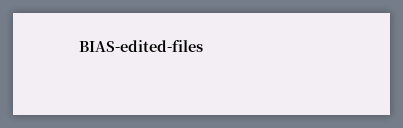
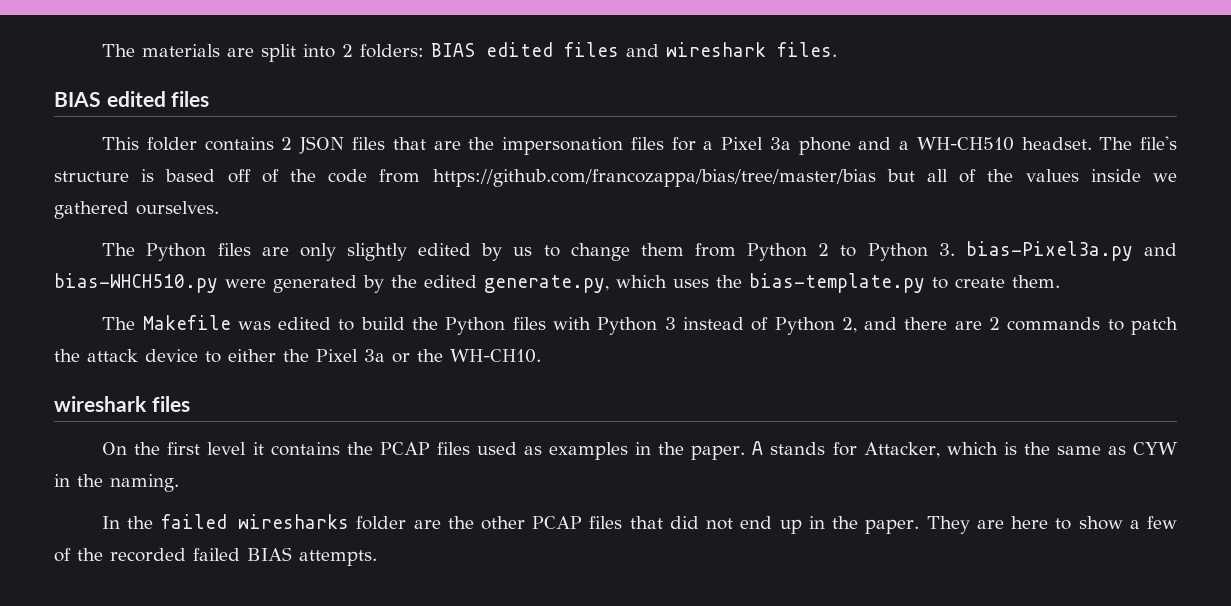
- BIAS-edited-files
+ The materials are split into 2 folders: BIAS edited files and wireshark files.
+ BIAS edited files
+ This folder contains 2 JSON files that are the impersonation files for a Pixel 3a phone and a WH-CH510 headset. The file's structure is based off of the code from https://github.com/francozappa/bias/tree/master/bias but all of the values inside we gathered ourselves.
+ The Python files are only slightly edited by us to change them from Python 2 to Python 3. bias-Pixel3a.py and bias-WHCH510.py were generated by the edited generate.py, which uses the bias-template.py to create them.
+ The Makefile was edited to build the Python files with Python 3 instead of Python 2, and there are 2 commands to patch the attack device to either the Pixel 3a or the WH-CH10.
+ wireshark files
+ On the first level it contains the PCAP files used as examples in the paper. A stands for Attacker, which is the same as CYW in the naming.
+ In the failed wiresharks folder are the other PCAP files that did not end up in the paper. They are here to show a few of the recorded failed BIAS attempts.

